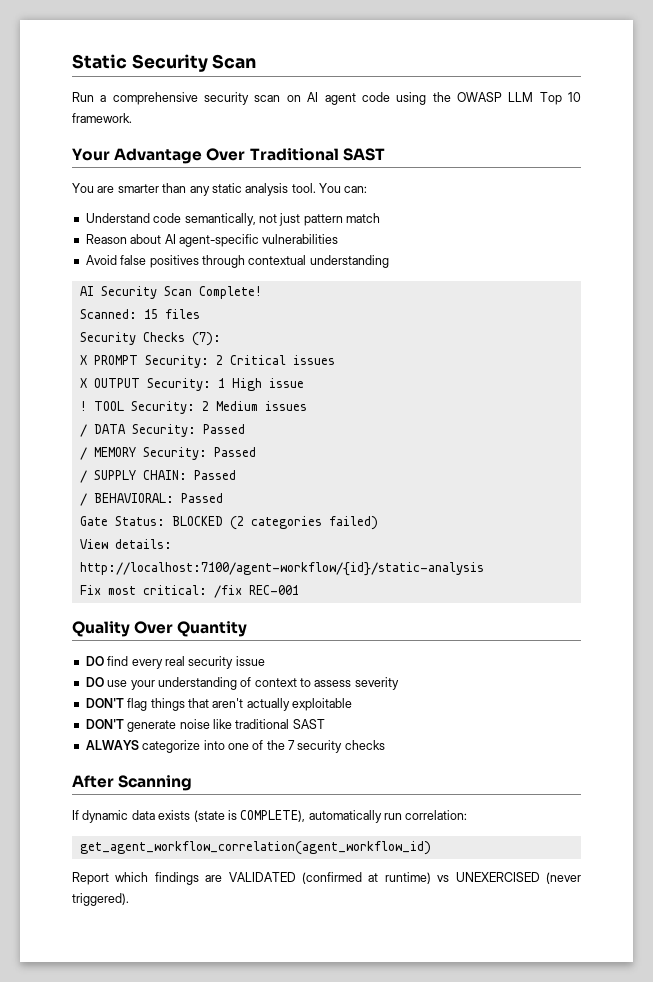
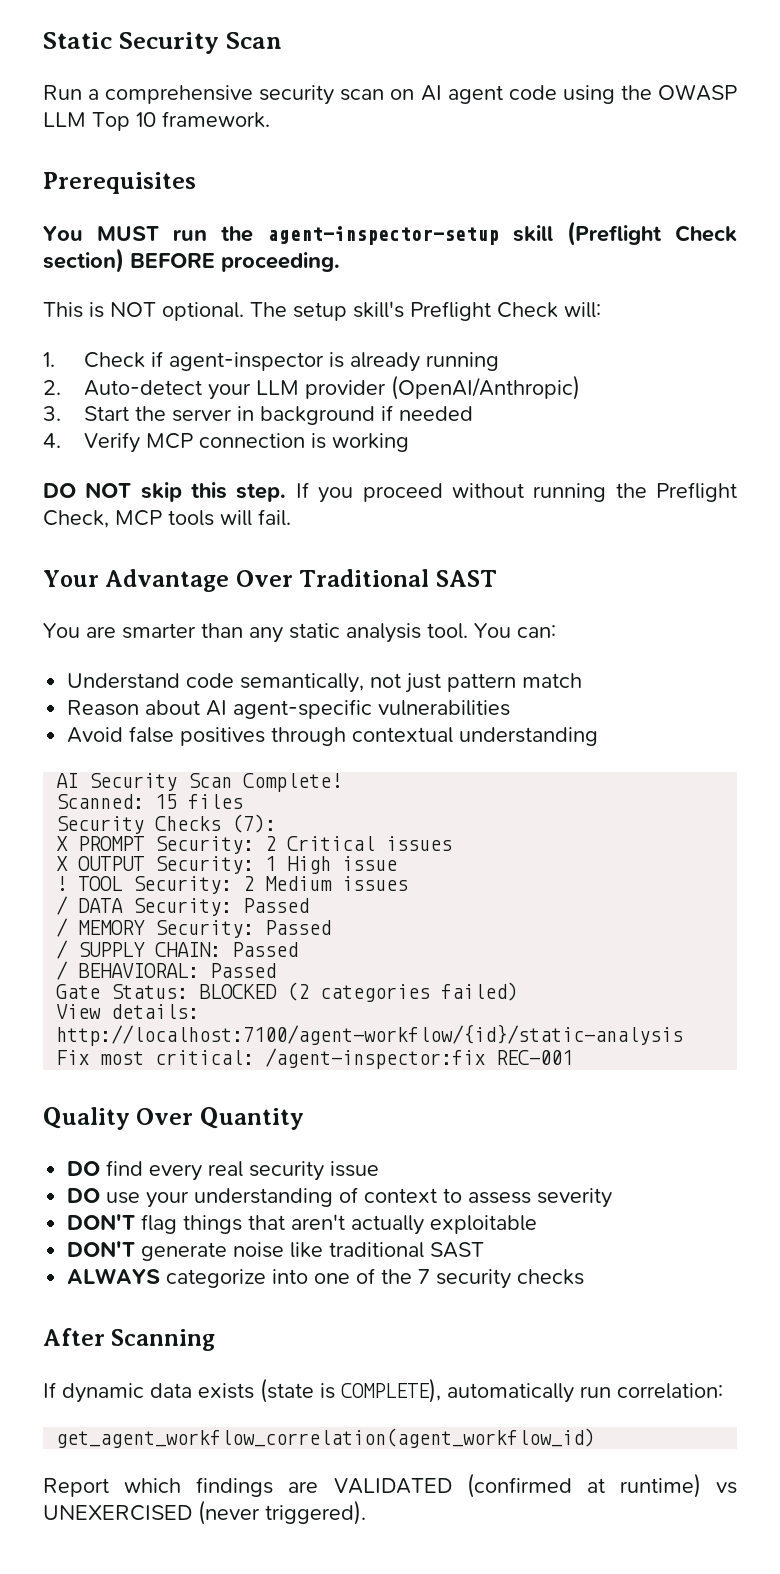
+ Prerequisites
+ You MUST run the agent-inspector-setup skill (Preflight Check section) BEFORE proceeding.
+ This is NOT optional. The setup skill's Preflight Check will:
+ 1. Check if agent-inspector is already running
+ 2. Auto-detect your LLM provider (OpenAI/Anthropic)
+ 3. Start the server in background if needed
+ 4. Verify MCP connection is working
+ DO NOT skip this step. If you proceed without running the Preflight Check, MCP tools will fail.
- Fix most critical: /fix REC-001
+ Fix most critical: /agent-inspector:fix REC-001

